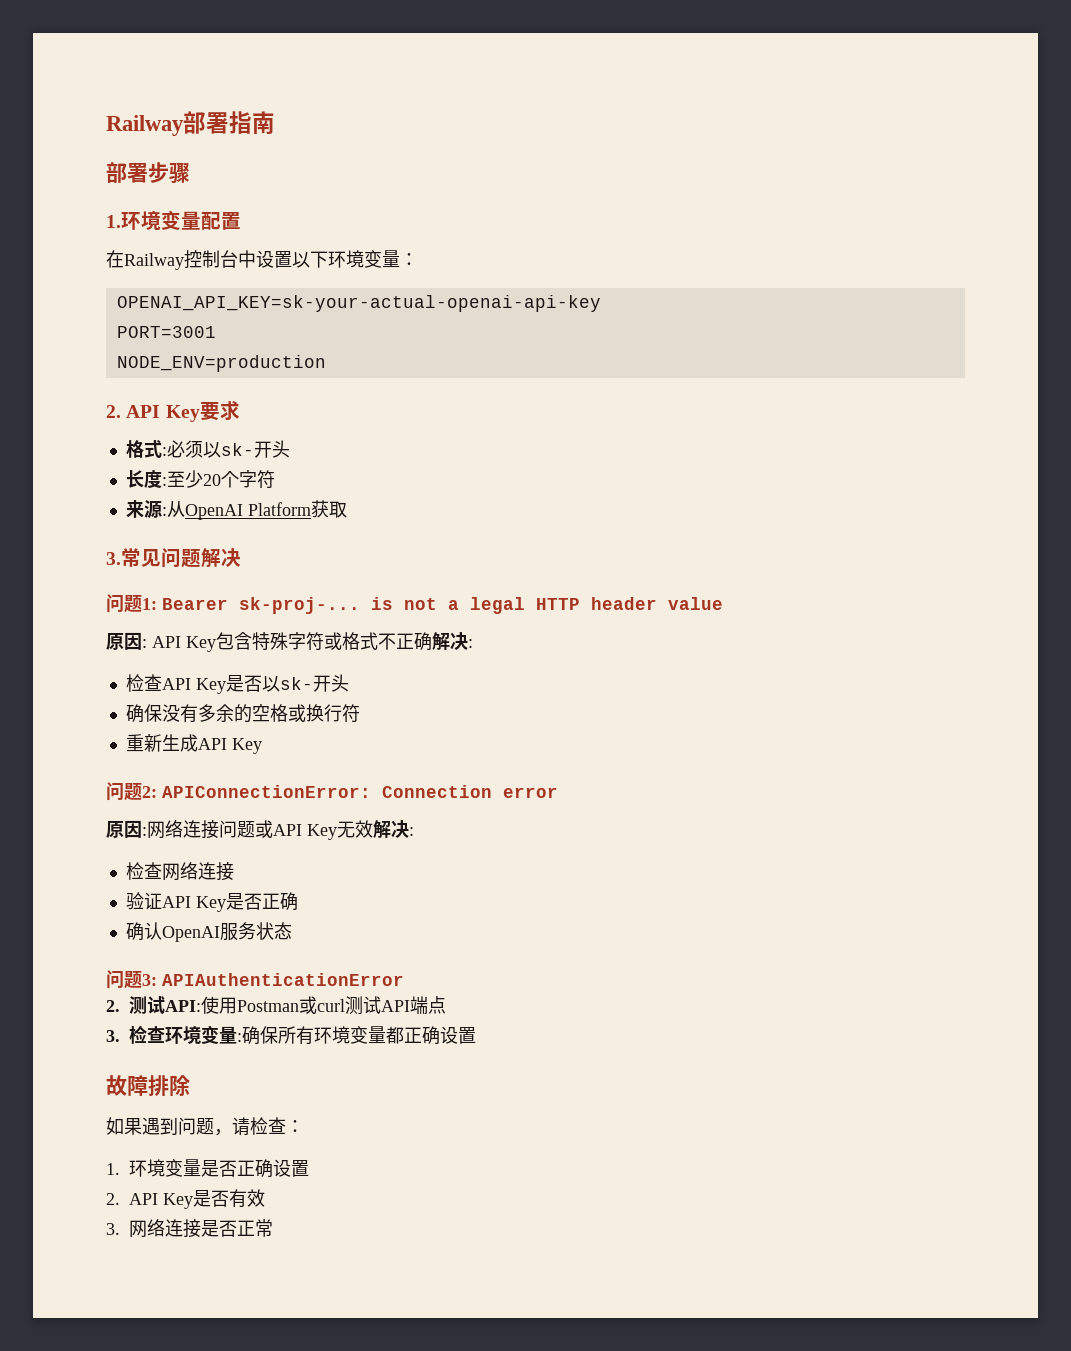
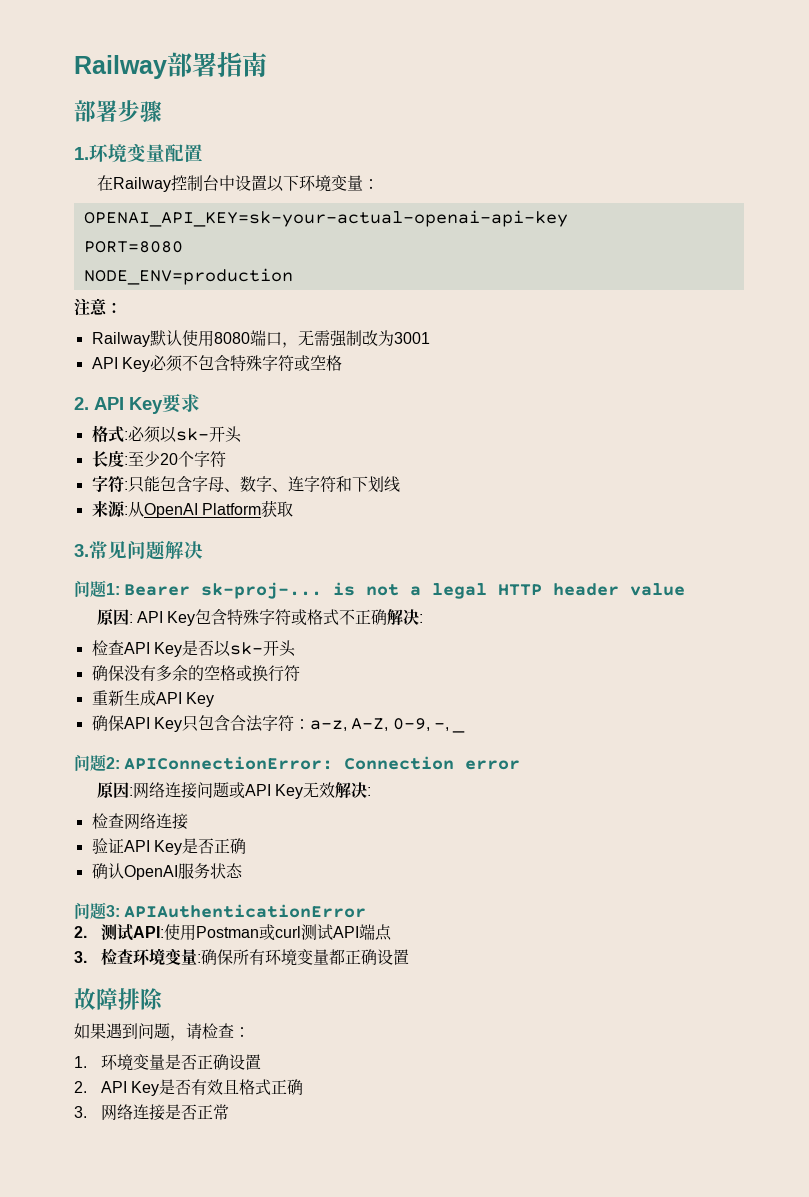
- PORT=3001
+ PORT=8080
+ 注意：
+ Railway默认使用8080端口，无需强制改为3001
+ API Key必须不包含特殊字符或空格
+ 字符:只能包含字母、数字、连字符和下划线
+ 确保API Key只包含合法字符：a-z, A-Z, 0-9, -, _
- 2. API Key是否有效
+ 2. API Key是否有效且格式正确

